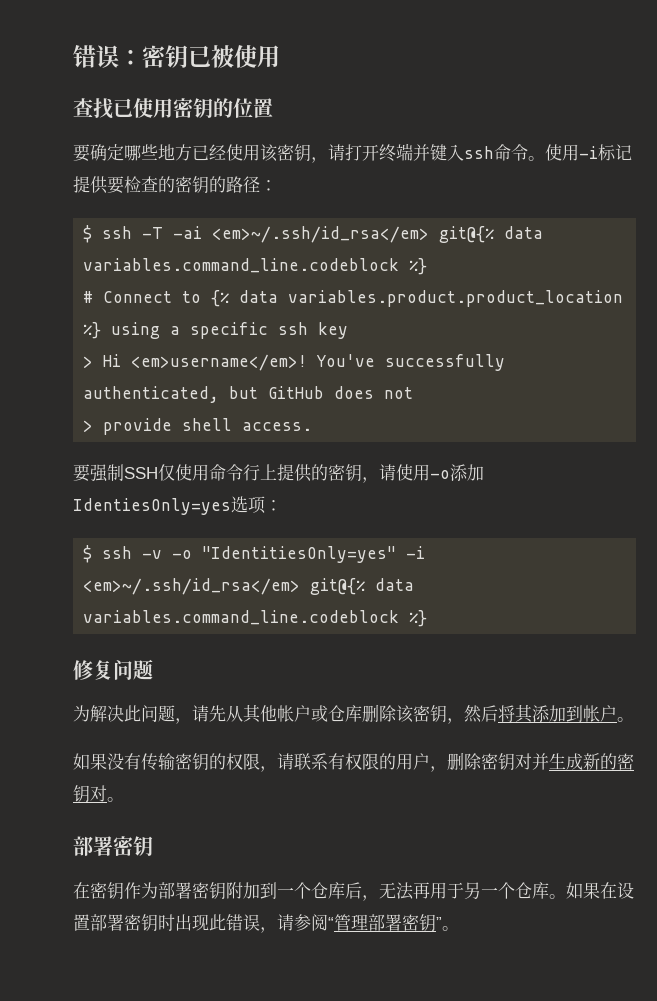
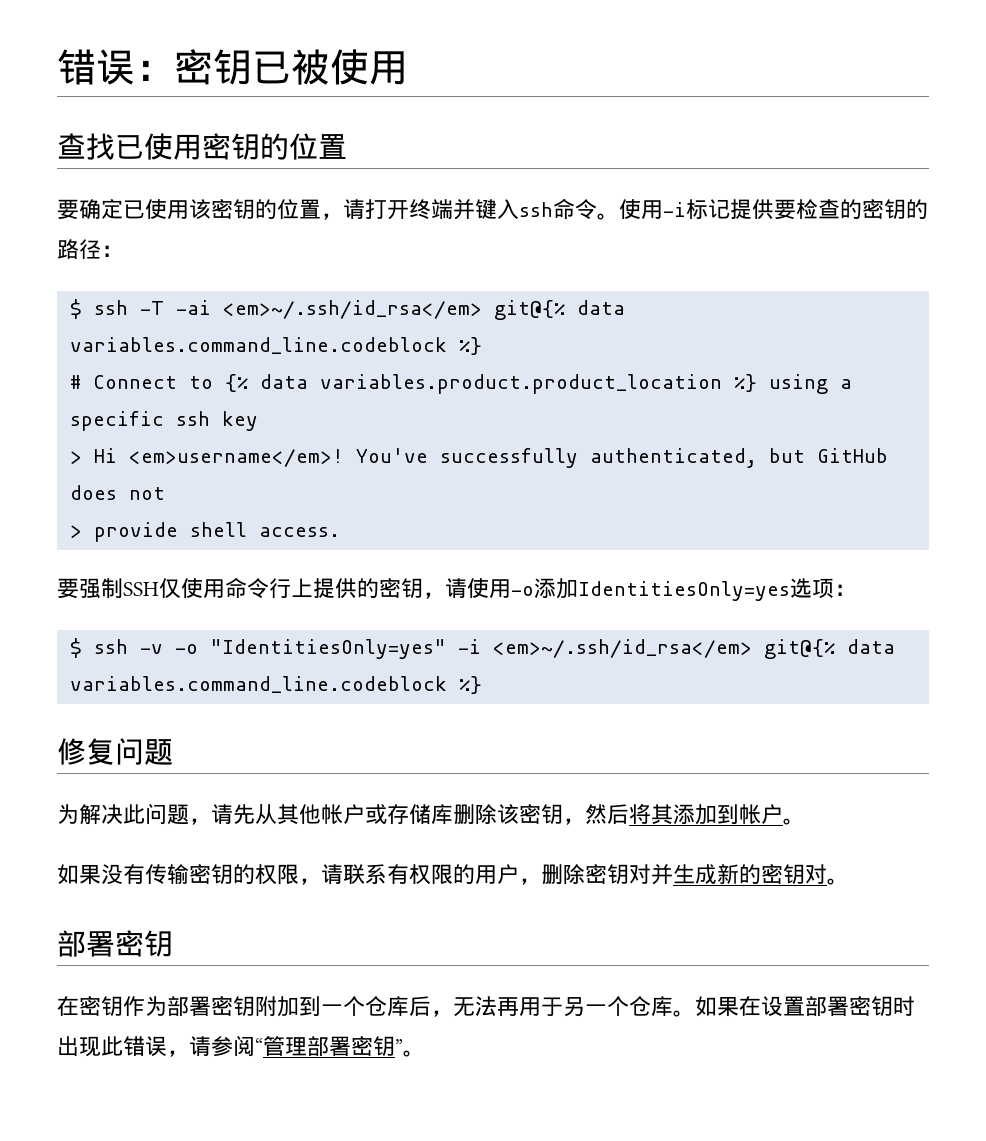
- 要确定哪些地方已经使用该密钥，请打开终端并键入ssh命令。
+ 要确定已使用该密钥的位置，请打开终端并键入ssh命令。
- 要强制SSH仅使用命令行上提供的密钥，请使用-o添加IdentiesOnly=yes选项：
+ 要强制SSH仅使用命令行上提供的密钥，请使用-o添加IdentitiesOnly=yes选项：
- 为解决此问题，请先从其他帐户或仓库删除该密钥，然后将其添加到帐户。
+ 为解决此问题，请先从其他帐户或存储库删除该密钥，然后将其添加到帐户。

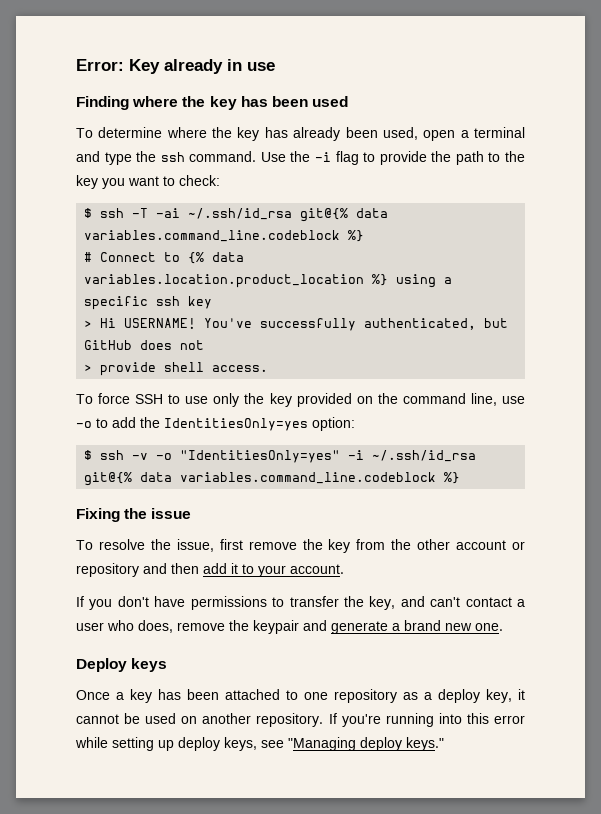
- 错误：密钥已被使用
- 查找已使用密钥的位置
- 要确定已使用该密钥的位置，请打开终端并键入ssh命令。使用-i标记提供要检查的密钥的路径：
+ Error: Key already in use
+ Finding where the key has been used
+ To determine where the key has already been used, open a terminal and type the ssh command. Use the -i flag to provide the path to the key you want to check:
- $ ssh -T -ai <em>~/.ssh/id_rsa</em> git@{% data variables.command_line.codeblock %}
+ $ ssh -T -ai ~/.ssh/id_rsa git@{% data variables.command_line.codeblock %}
- # Connect to {% data variables.product.product_location %} using a specific ssh key
+ # Connect to {% data variables.location.product_location %} using a specific ssh key
- > Hi <em>username</em>!
+ > Hi USERNAME!
- 要强制SSH仅使用命令行上提供的密钥，请使用-o添加IdentitiesOnly=yes选项：
+ To force SSH to use only the key provided on the command line, use -o to add the IdentitiesOnly=yes option:
- $ ssh -v -o "IdentitiesOnly=yes" -i <em>~/.ssh/id_rsa</em> git@{% data variables.command_line.codeblock %}
- 修复问题
- 为解决此问题，请先从其他帐户或存储库删除该密钥，然后将其添加到帐户。
- 如果没有传输密钥的权限，请联系有权限的用户，删除密钥对并生成新的密钥对。
- 部署密钥
- 在密钥作为部署密钥附加到一个仓库后，无法再用于另一个仓库。如果在设置部署密钥时出现此错误，请参阅“管理部署密钥”。
+ $ ssh -v -o "IdentitiesOnly=yes" -i ~/.ssh/id_rsa git@{% data variables.command_line.codeblock %}
+ Fixing the issue
+ To resolve the issue, first remove the key from the other account or repository and then add it to your account.
+ If you don't have permissions to transfer the key, and can't contact a user who does, remove the keypair and generate a brand new one.
+ Deploy keys
+ Once a key has been attached to one repository as a deploy key, it cannot be used on another repository. If you're running into this error while setting up deploy keys, see "Managing deploy keys."

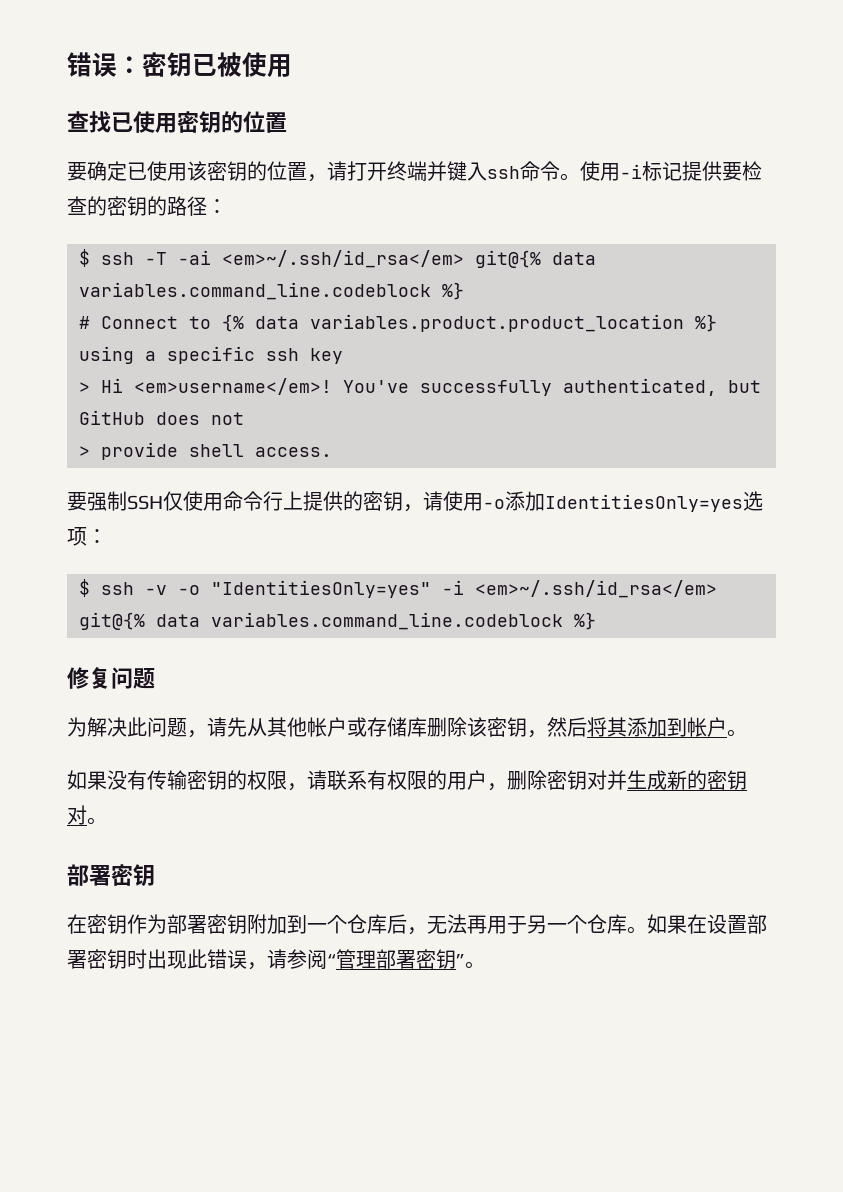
- Error: Key already in use
- Finding where the key has been used
- To determine where the key has already been used, open a terminal and type the ssh command. Use the -i flag to provide the path to the key you want to check:
+ 错误：密钥已被使用
+ 查找已使用密钥的位置
+ 要确定已使用该密钥的位置，请打开终端并键入ssh命令。使用-i标记提供要检查的密钥的路径：
- $ ssh -T -ai ~/.ssh/id_rsa git@{% data variables.command_line.codeblock %}
+ $ ssh -T -ai <em>~/.ssh/id_rsa</em> git@{% data variables.command_line.codeblock %}
- # Connect to {% data variables.location.product_location %} using a specific ssh key
+ # Connect to {% data variables.product.product_location %} using a specific ssh key
- > Hi USERNAME!
+ > Hi <em>username</em>!
- To force SSH to use only the key provided on the command line, use -o to add the IdentitiesOnly=yes option:
+ 要强制SSH仅使用命令行上提供的密钥，请使用-o添加IdentitiesOnly=yes选项：
- $ ssh -v -o "IdentitiesOnly=yes" -i ~/.ssh/id_rsa git@{% data variables.command_line.codeblock %}
- Fixing the issue
- To resolve the issue, first remove the key from the other account or repository and then add it to your account.
- If you don't have permissions to transfer the key, and can't contact a user who does, remove the keypair and generate a brand new one.
- Deploy keys
- Once a key has been attached to one repository as a deploy key, it cannot be used on another repository. If you're running into this error while setting up deploy keys, see "Managing deploy keys."
+ $ ssh -v -o "IdentitiesOnly=yes" -i <em>~/.ssh/id_rsa</em> git@{% data variables.command_line.codeblock %}
+ 修复问题
+ 为解决此问题，请先从其他帐户或存储库删除该密钥，然后将其添加到帐户。
+ 如果没有传输密钥的权限，请联系有权限的用户，删除密钥对并生成新的密钥对。
+ 部署密钥
+ 在密钥作为部署密钥附加到一个仓库后，无法再用于另一个仓库。如果在设置部署密钥时出现此错误，请参阅“管理部署密钥”。

